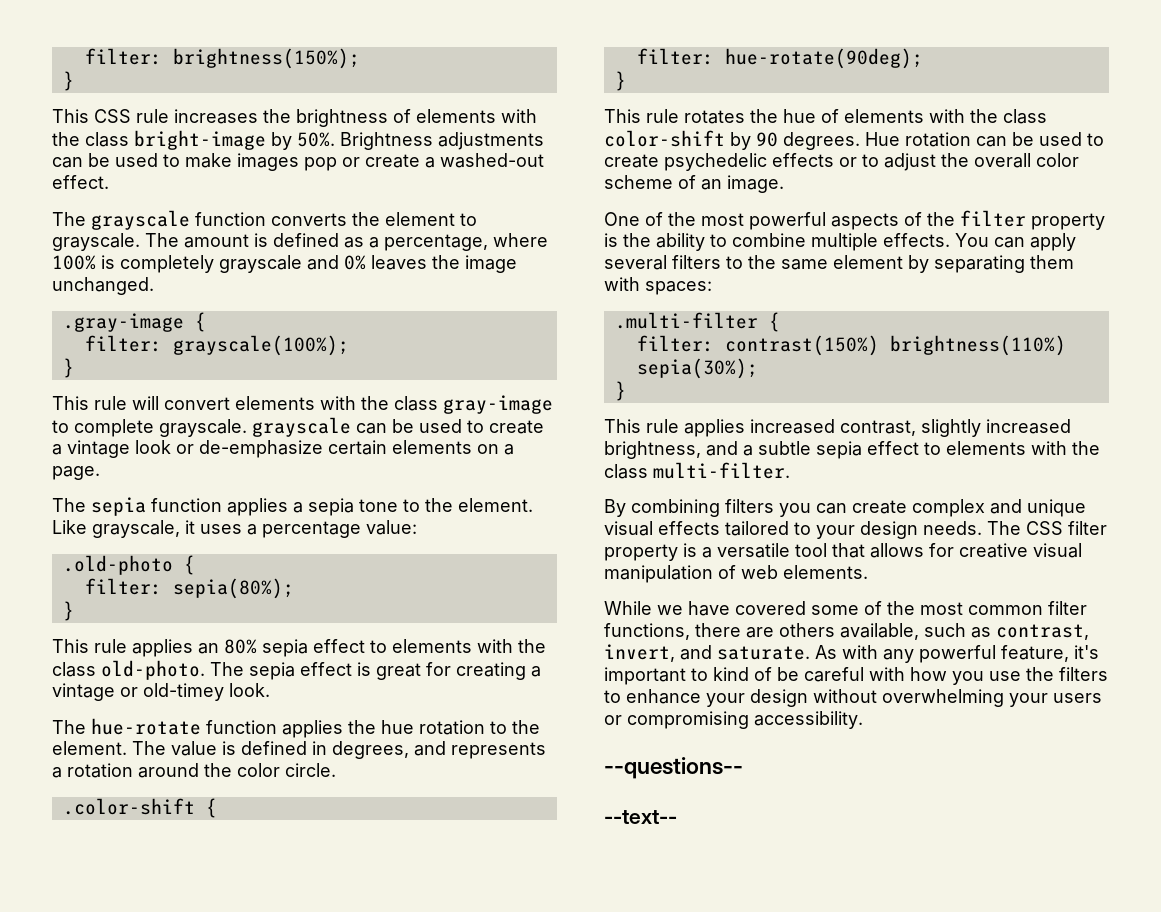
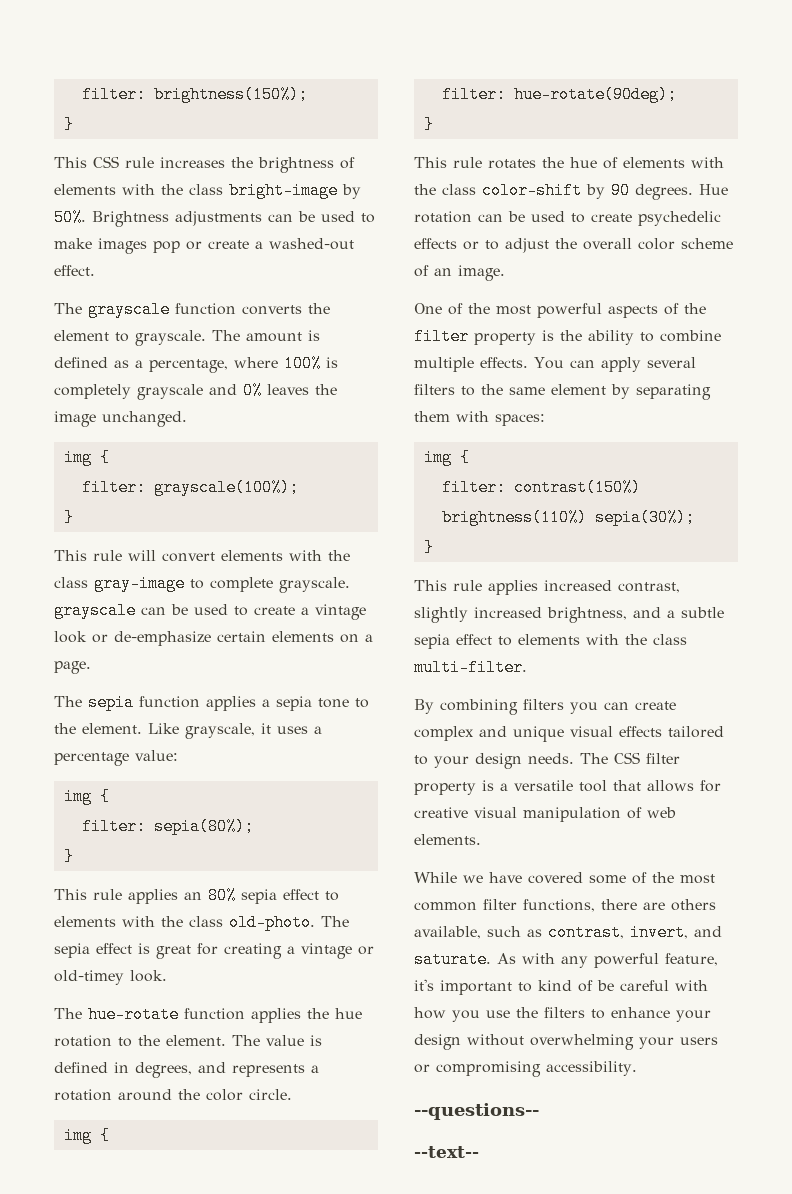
  The amount is defined as a percentage, where 100% is completely grayscale and 0% leaves the image unchanged.
- .gray-image {
+ img {
  Like grayscale, it uses a percentage value:
- .old-photo {
+ img {
  The value is defined in degrees, and represents a rotation around the color circle.
- .color-shift {
+ img {
  You can apply several filters to the same element by separating them with spaces:
- .multi-filter {
+ img {

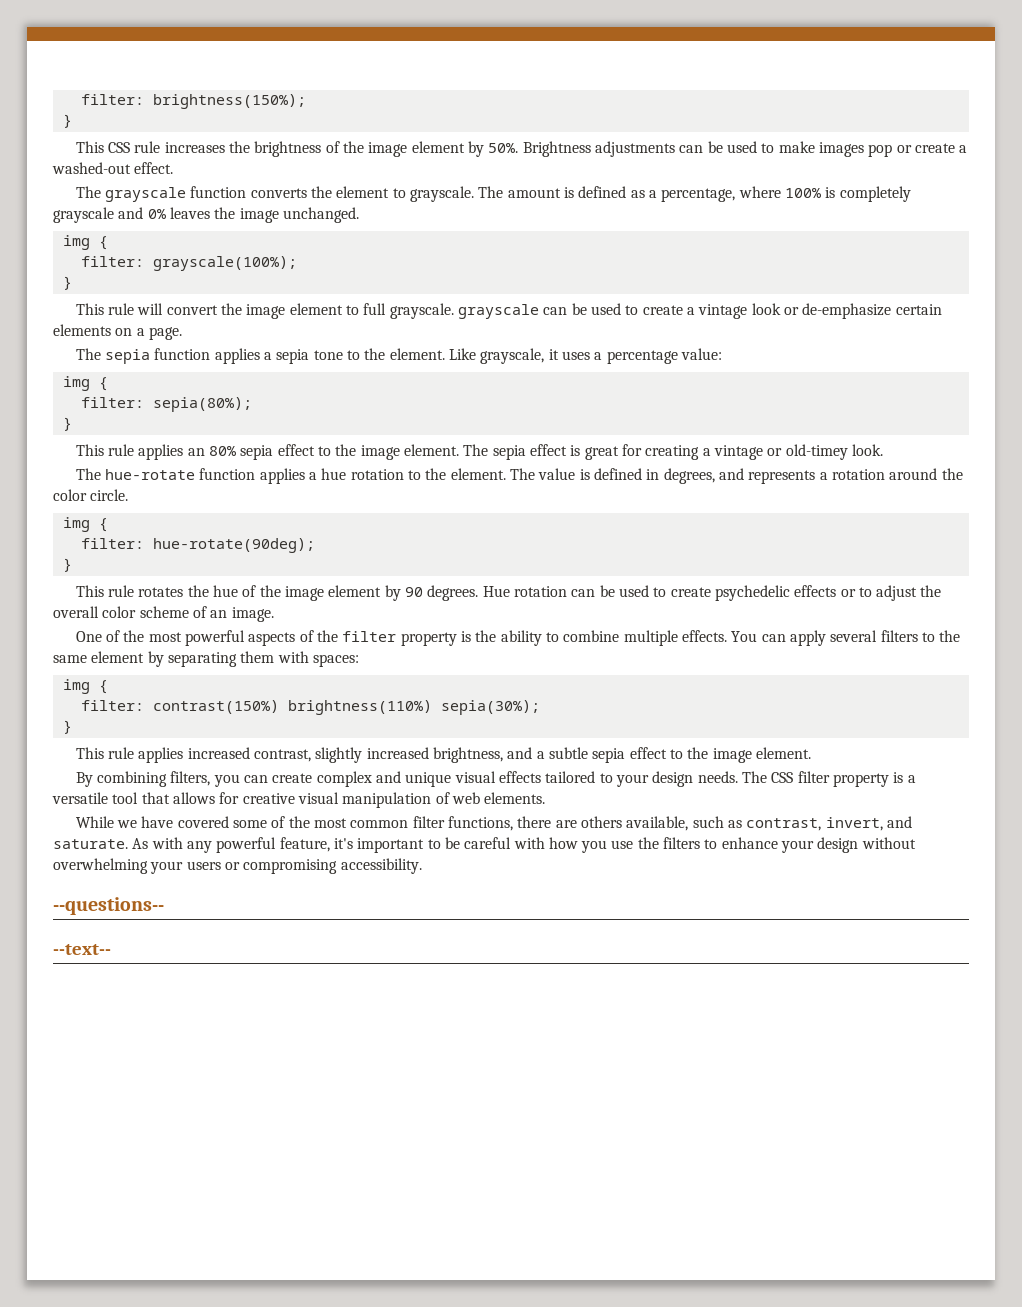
- This CSS rule increases the brightness of elements with the class bright-image by 50%.
+ This CSS rule increases the brightness of the image element by 50%.
- This rule will convert elements with the class gray-image to complete grayscale. grayscale can be used to create a vintage look or de-emphasize certain elements on a page.
+ This rule will convert the image element to full grayscale. grayscale can be used to create a vintage look or de-emphasize certain elements on a page.
- This rule applies an 80% sepia effect to elements with the class old-photo.
+ This rule applies an 80% sepia effect to the image element.
- The hue-rotate function applies the hue rotation to the element.
+ The hue-rotate function applies a hue rotation to the element.
- This rule rotates the hue of elements with the class color-shift by 90 degrees.
+ This rule rotates the hue of the image element by 90 degrees.
- This rule applies increased contrast, slightly increased brightness, and a subtle sepia effect to elements with the class multi-filter.
+ This rule applies increased contrast, slightly increased brightness, and a subtle sepia effect to the image element.
- By combining filters you can create complex and unique visual effects tailored to your design needs.
+ By combining filters, you can create complex and unique visual effects tailored to your design needs.
- As with any powerful feature, it's important to kind of be careful with how you use the filters to enhance your design without overwhelming your users or compromising accessibility.
+ As with any powerful feature, it's important to be careful with how you use the filters to enhance your design without overwhelming your users or compromising accessibility.

